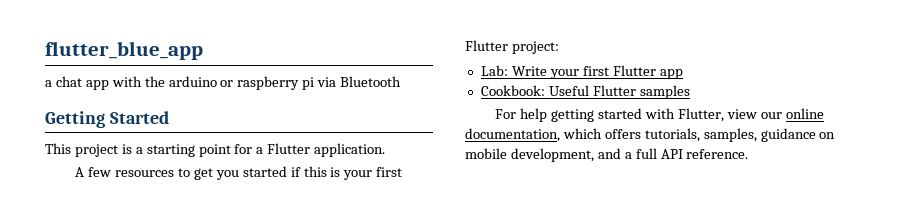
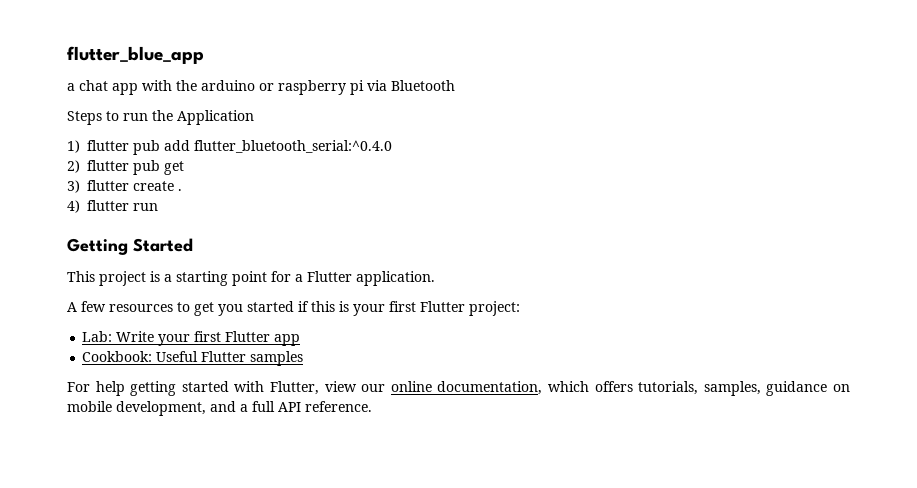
+ Steps to run the Application
+ 1) flutter pub add flutter_bluetooth_serial:^0.4.0
+ 2) flutter pub get
+ 3) flutter create .
+ 4) flutter run

